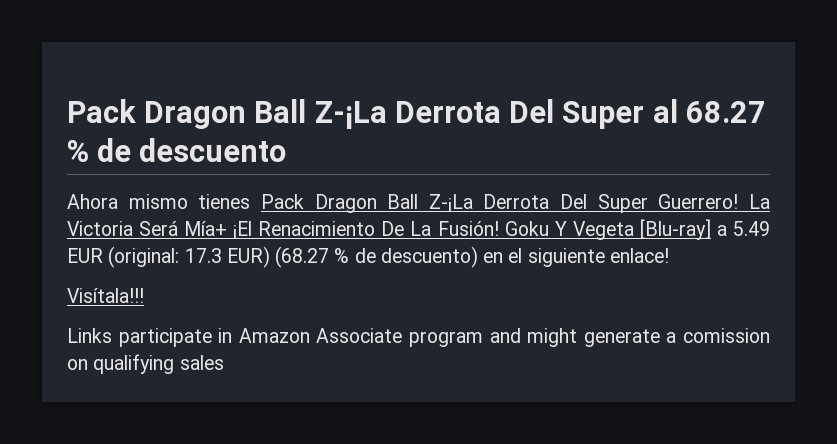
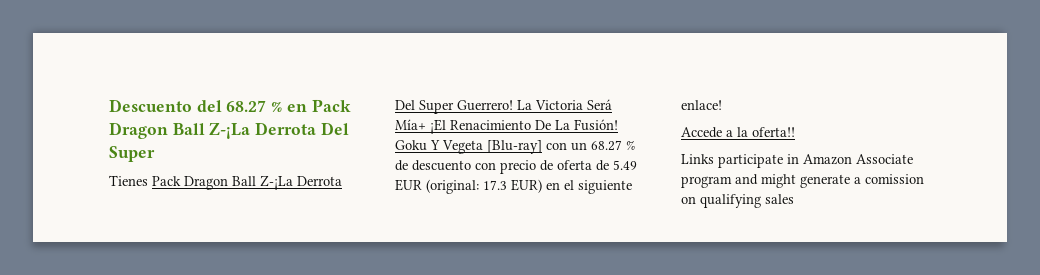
- Pack Dragon Ball Z-¡La Derrota Del Super al 68.27 % de descuento
- Ahora mismo tienes Pack Dragon Ball Z-¡La Derrota Del Super Guerrero!
+ Descuento del 68.27 % en Pack Dragon Ball Z-¡La Derrota Del Super
+ Tienes Pack Dragon Ball Z-¡La Derrota Del Super Guerrero!
- Goku Y Vegeta [Blu-ray] a 5.49 EUR (original: 17.3 EUR) (68.27 % de descuento) en el siguiente enlace!
+ Goku Y Vegeta [Blu-ray] con un 68.27 % de descuento con precio de oferta de 5.49 EUR (original: 17.3 EUR) en el siguiente enlace!
- Visítala!!!
+ Accede a la oferta!!

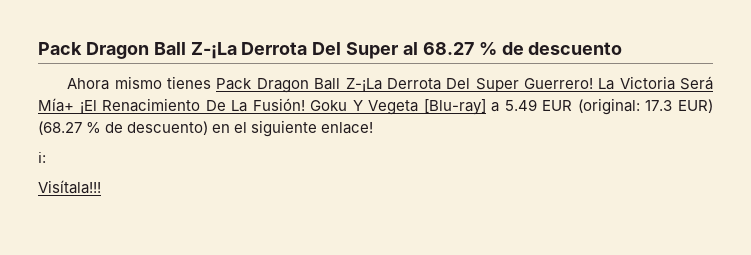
- Descuento del 68.27 % en Pack Dragon Ball Z-¡La Derrota Del Super
- Tienes Pack Dragon Ball Z-¡La Derrota Del Super Guerrero!
+ Pack Dragon Ball Z-¡La Derrota Del Super al 68.27 % de descuento
+ Ahora mismo tienes Pack Dragon Ball Z-¡La Derrota Del Super Guerrero!
- Goku Y Vegeta [Blu-ray] con un 68.27 % de descuento con precio de oferta de 5.49 EUR (original: 17.3 EUR) en el siguiente enlace!
+ Goku Y Vegeta [Blu-ray] a 5.49 EUR (original: 17.3 EUR) (68.27 % de descuento) en el siguiente enlace!
- Accede a la oferta!!
- Links participate in Amazon Associate program and might generate a comission on qualifying sales
+ ℹ:
+ Visítala!!!

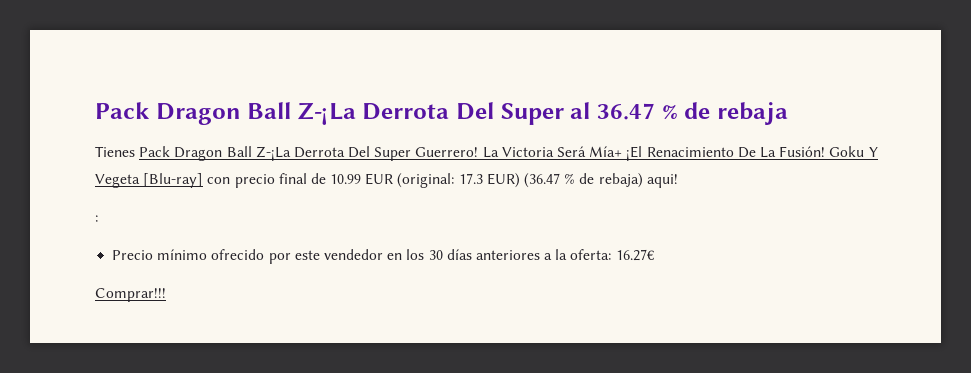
- Pack Dragon Ball Z-¡La Derrota Del Super al 68.27 % de descuento
- Ahora mismo tienes Pack Dragon Ball Z-¡La Derrota Del Super Guerrero!
+ Pack Dragon Ball Z-¡La Derrota Del Super al 36.47 % de rebaja
+ Tienes Pack Dragon Ball Z-¡La Derrota Del Super Guerrero!
- Goku Y Vegeta [Blu-ray] a 5.49 EUR (original: 17.3 EUR) (68.27 % de descuento) en el siguiente enlace!
- ℹ:
- Visítala!!!
+ Goku Y Vegeta [Blu-ray] con precio final de 10.99 EUR (original: 17.3 EUR) (36.47 % de rebaja) aqui!
+ :
+ Precio mínimo ofrecido por este vendedor en los 30 días anteriores a la oferta: 16.27€
+ Comprar!!!

